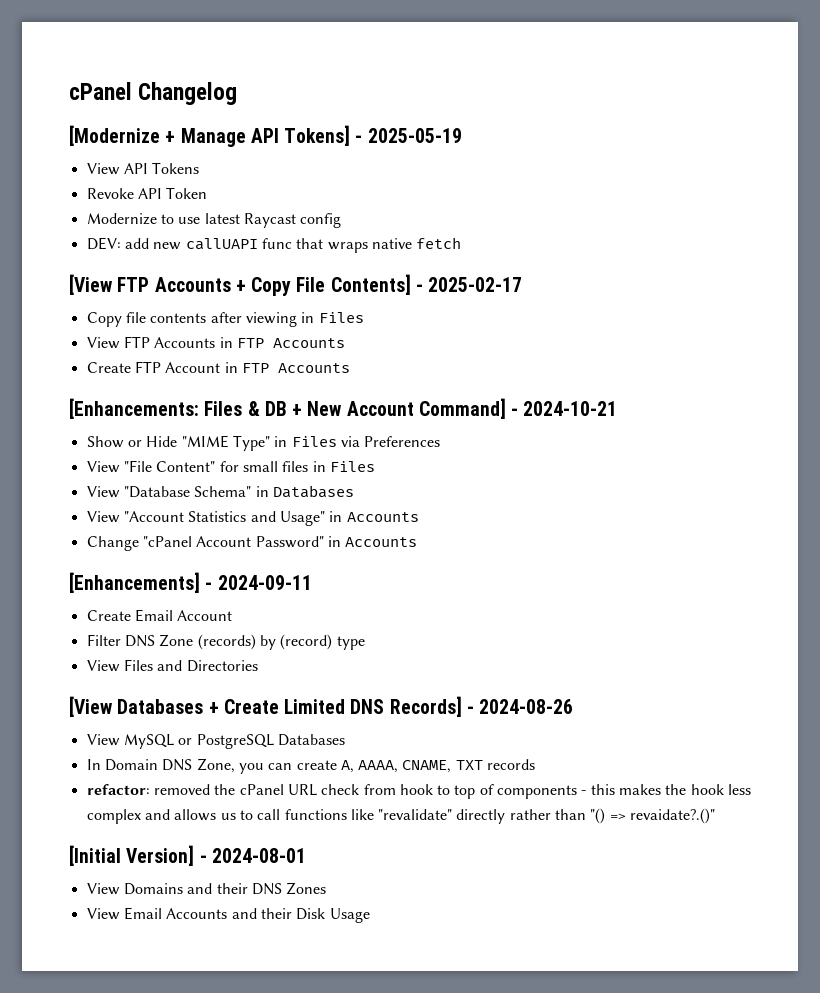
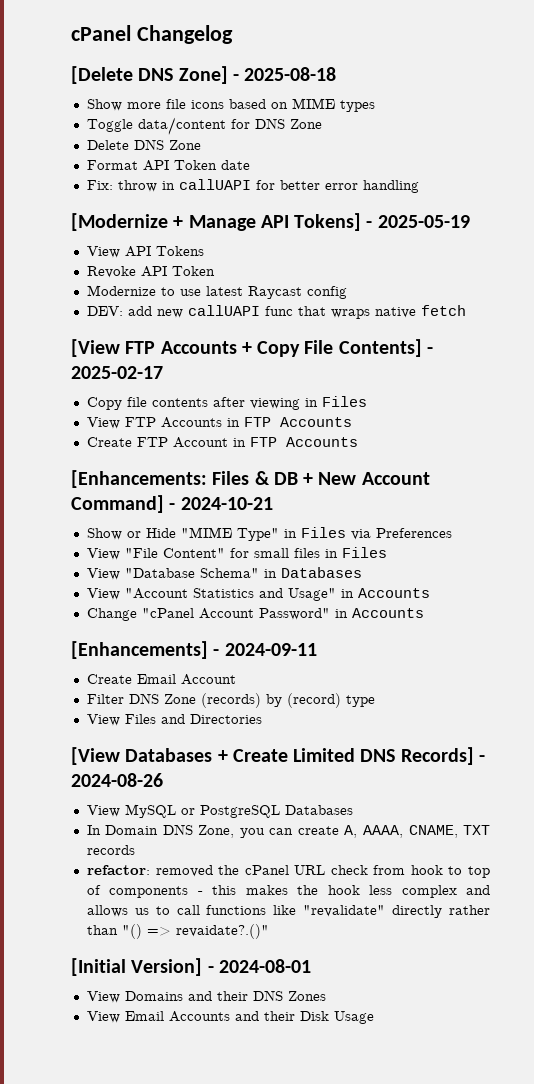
+ [Delete DNS Zone] - 2025-08-18
+ Show more file icons based on MIME types
+ Toggle data/content for DNS Zone
+ Delete DNS Zone
+ Format API Token date
+ Fix: throw in callUAPI for better error handling

